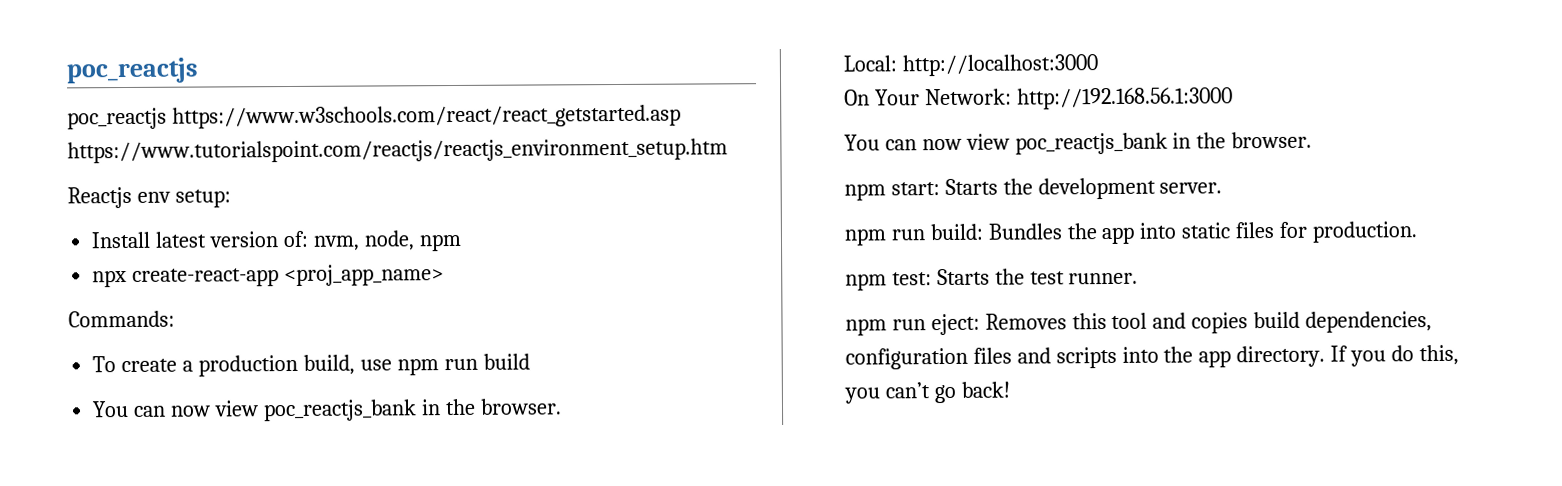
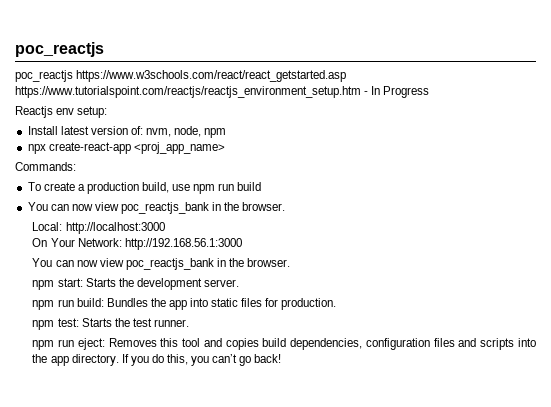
- poc_reactjs https://www.w3schools.com/react/react_getstarted.asp https://www.tutorialspoint.com/reactjs/reactjs_environment_setup.htm
+ poc_reactjs https://www.w3schools.com/react/react_getstarted.asp https://www.tutorialspoint.com/reactjs/reactjs_environment_setup.htm - In Progress

